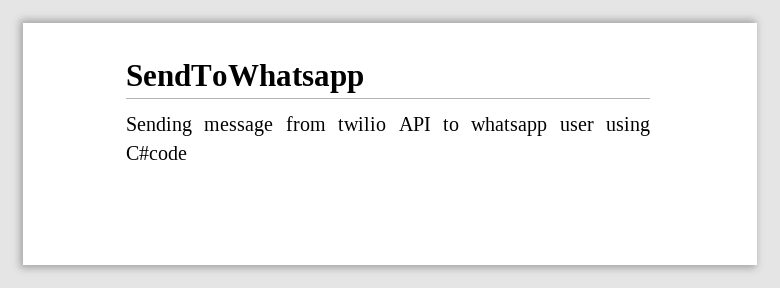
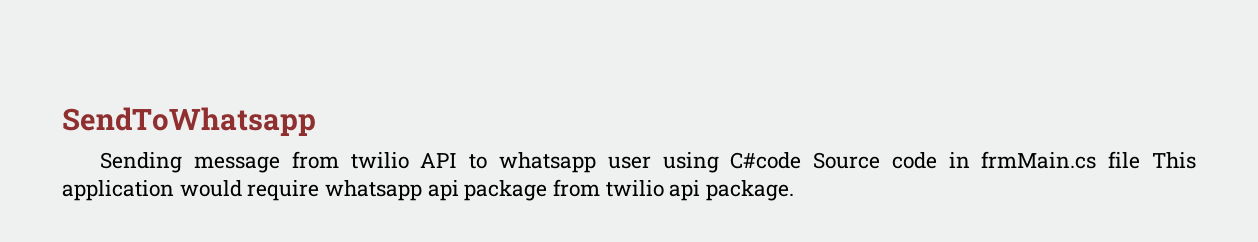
- Sending message from twilio API to whatsapp user using C#code
+ Sending message from twilio API to whatsapp user using C#code Source code in frmMain.cs file This application would require whatsapp api package from twilio api package.

